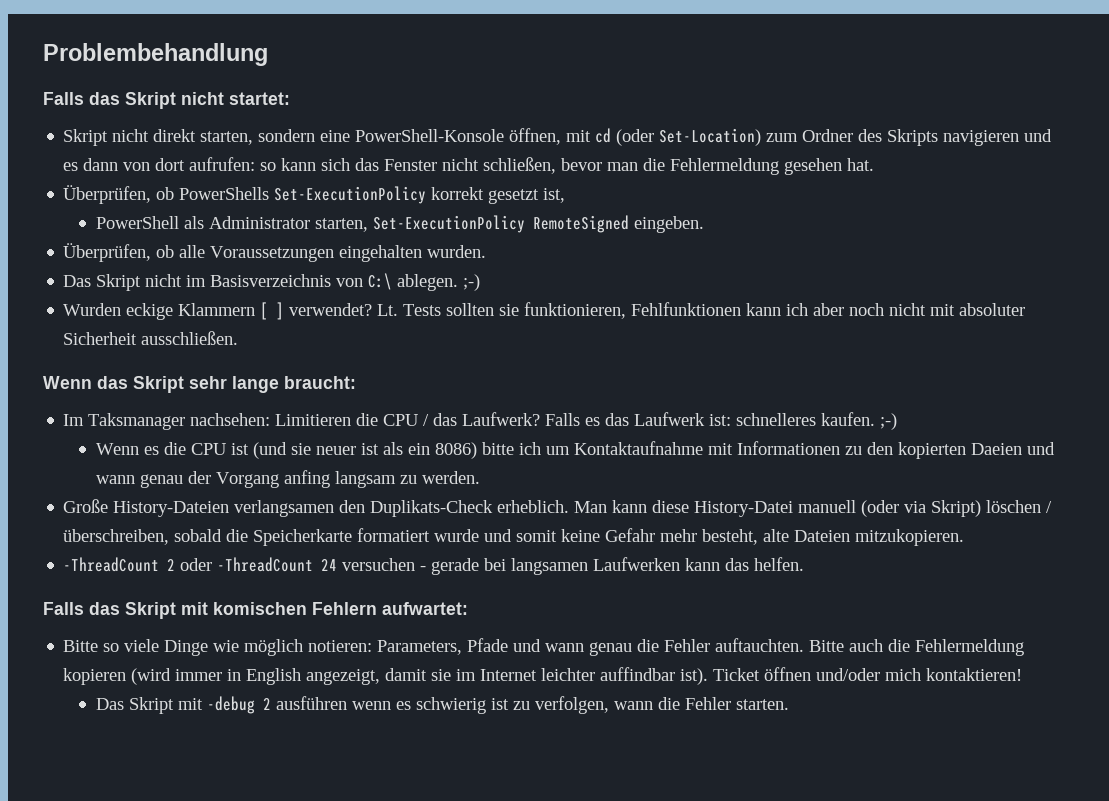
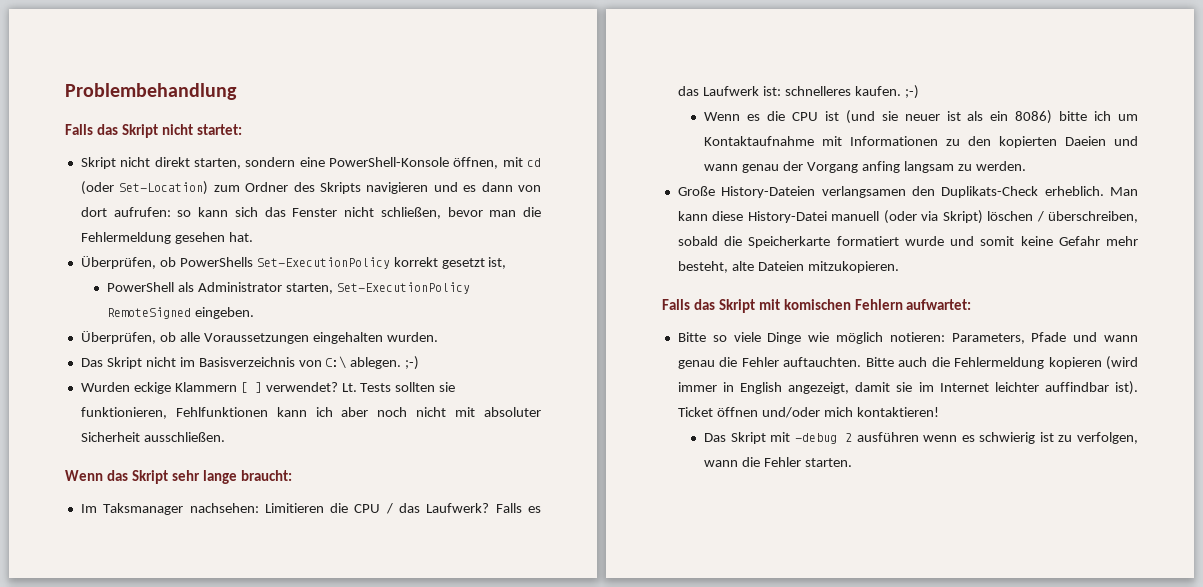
- -ThreadCount 2 oder -ThreadCount 24 versuchen - gerade bei langsamen Laufwerken kann das helfen.

